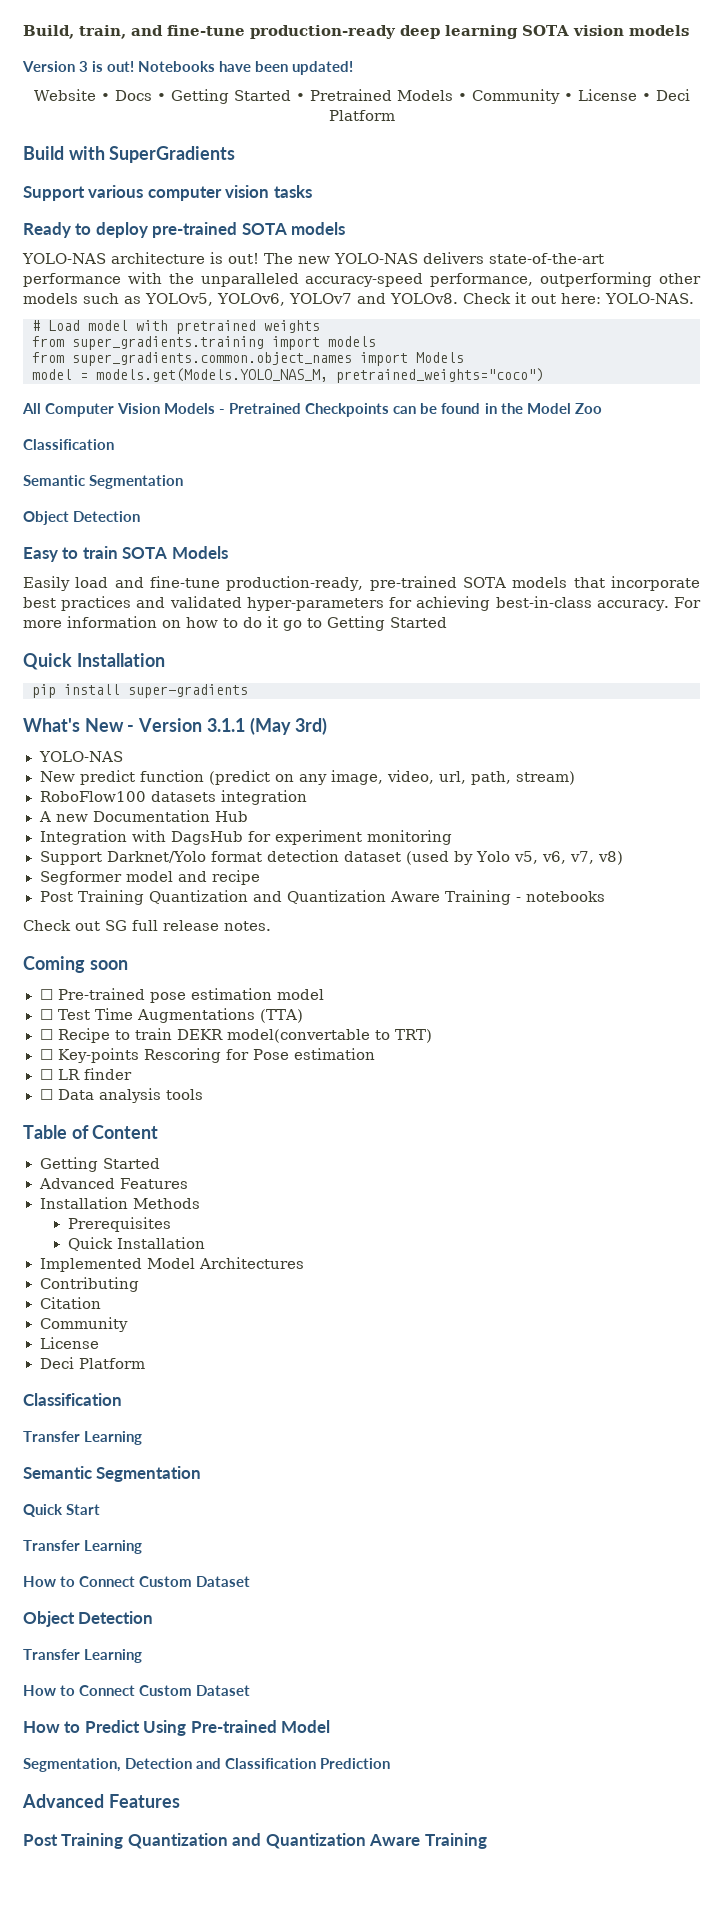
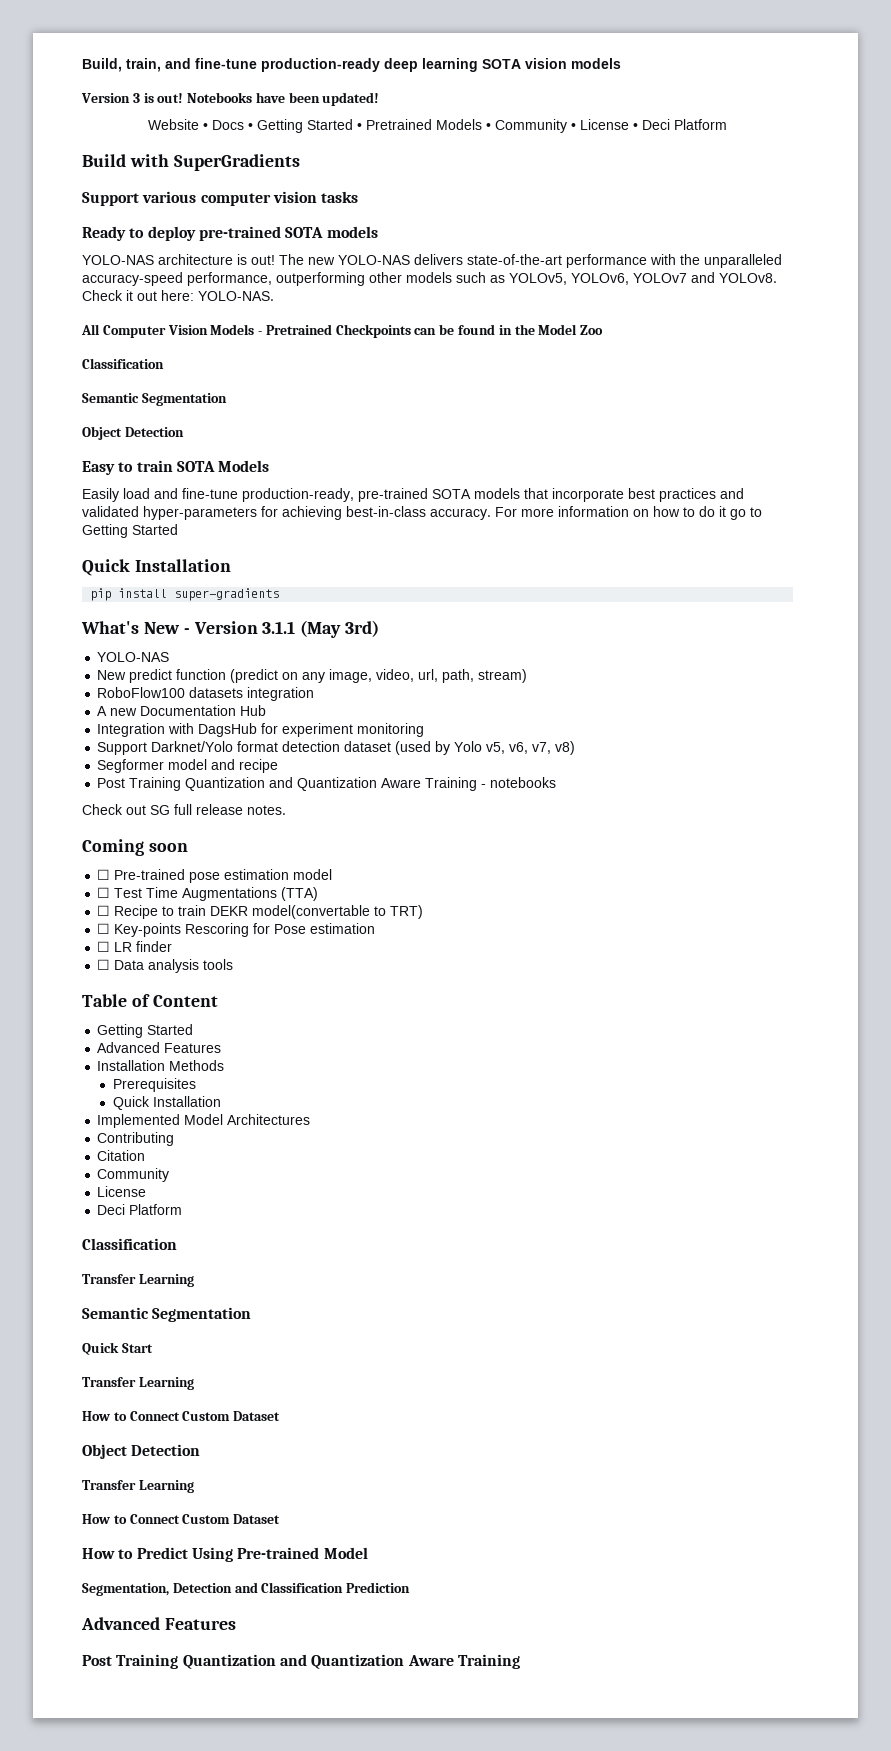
- # Load model with pretrained weights
- from super_gradients.training import models
- from super_gradients.common.object_names import Models
- model = models.get(Models.YOLO_NAS_M, pretrained_weights="coco")

